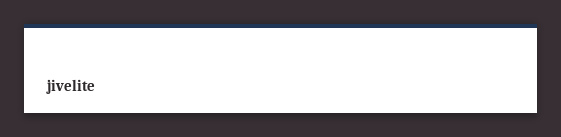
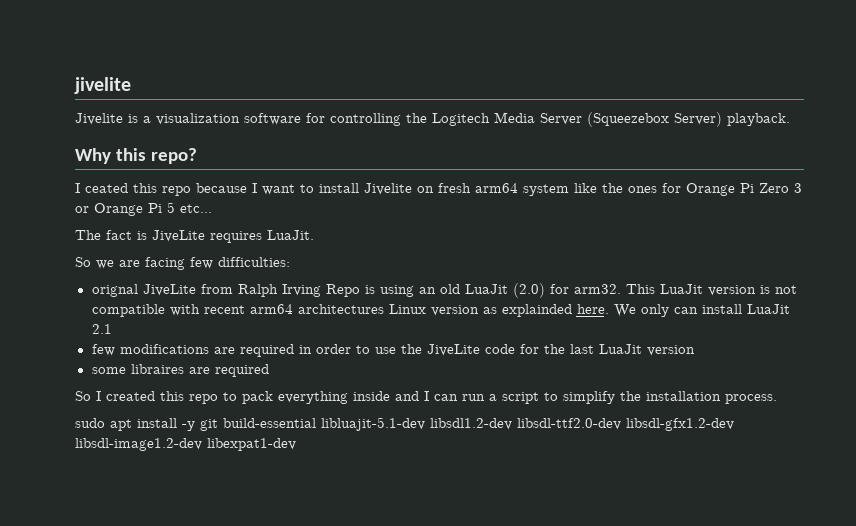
+ Jivelite is a visualization software for controlling the Logitech Media Server (Squeezebox Server) playback.
+ Why this repo?
+ I ceated this repo because I want to install Jivelite on fresh arm64 system like the ones for Orange Pi Zero 3 or Orange Pi 5 etc...
+ The fact is JiveLite requires LuaJit.
+ So we are facing few difficulties:
+ orignal JiveLite from Ralph Irving Repo is using an old LuaJit (2.0) for arm32. This LuaJit version is not compatible with recent arm64 architectures Linux version as explainded here. We only can install LuaJit 2.1
+ few modifications are required in order to use the JiveLite code for the last LuaJit version
+ some libraires are required
+ So I created this repo to pack everything inside and I can run a script to simplify the installation process.
+ sudo apt install -y git build-essential libluajit-5.1-dev libsdl1.2-dev libsdl-ttf2.0-dev libsdl-gfx1.2-dev libsdl-image1.2-dev libexpat1-dev

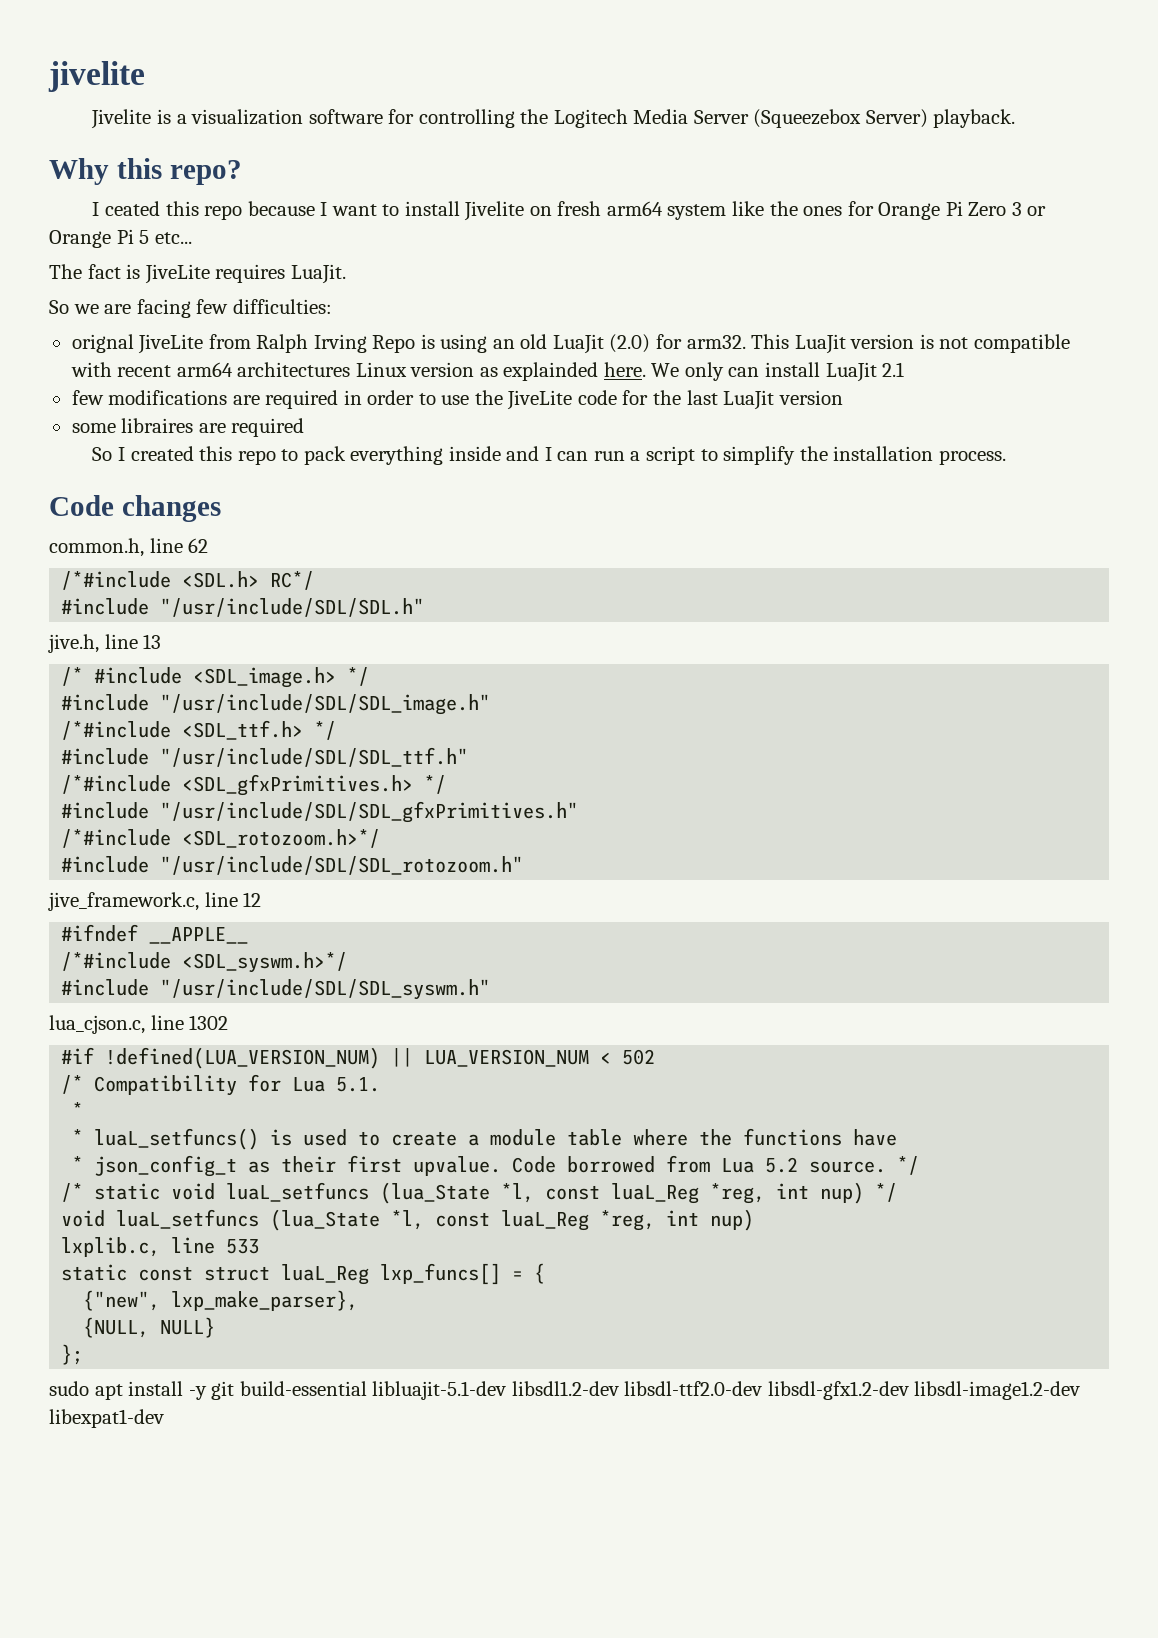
+ Code changes
+ common.h, line 62
+ /*#include <SDL.h> RC*/
+ #include "/usr/include/SDL/SDL.h"
+ jive.h, line 13
+ /* #include <SDL_image.h> */
+ #include "/usr/include/SDL/SDL_image.h"
+ /*#include <SDL_ttf.h> */
+ #include "/usr/include/SDL/SDL_ttf.h"
+ /*#include <SDL_gfxPrimitives.h> */
+ #include "/usr/include/SDL/SDL_gfxPrimitives.h"
+ /*#include <SDL_rotozoom.h>*/
+ #include "/usr/include/SDL/SDL_rotozoom.h"
+ jive_framework.c, line 12
+ #ifndef __APPLE__
+ /*#include <SDL_syswm.h>*/
+ #include "/usr/include/SDL/SDL_syswm.h"
+ lua_cjson.c, line 1302
+ #if !defined(LUA_VERSION_NUM) || LUA_VERSION_NUM < 502
+ /* Compatibility for Lua 5.1.
+ *
+ * luaL_setfuncs() is used to create a module table where the functions have
+ * json_config_t as their first upvalue. Code borrowed from Lua 5.2 source. */
+ /* static void luaL_setfuncs (lua_State *l, const luaL_Reg *reg, int nup) */
+ void luaL_setfuncs (lua_State *l, const luaL_Reg *reg, int nup)
+ lxplib.c, line 533
+ static const struct luaL_Reg lxp_funcs[] = {
+ {"new", lxp_make_parser},
+ {NULL, NULL}
+ };

